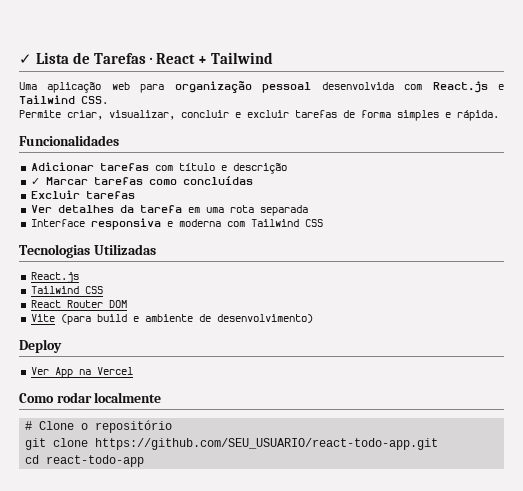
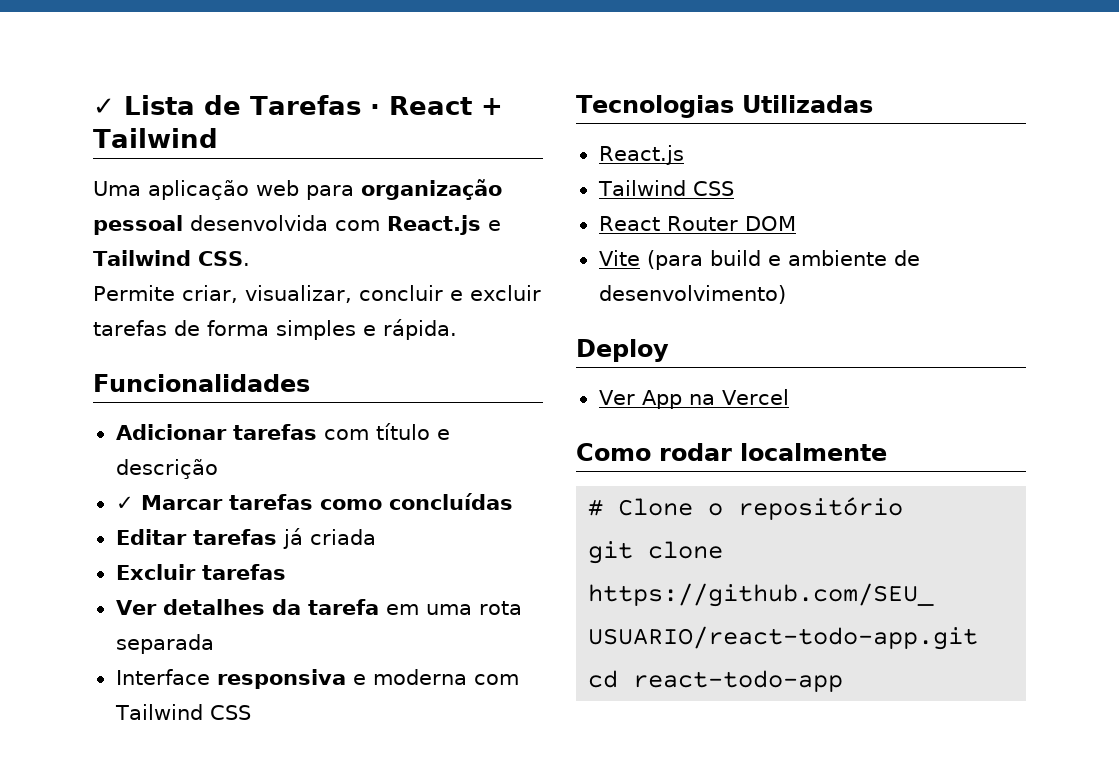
+ Editar tarefas já criada

